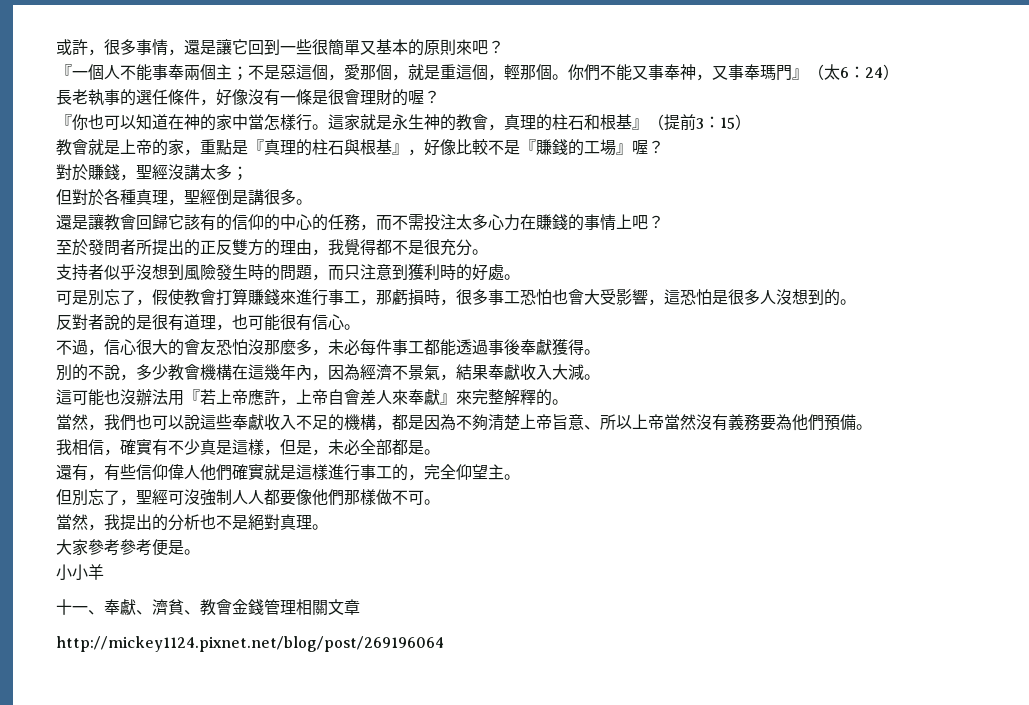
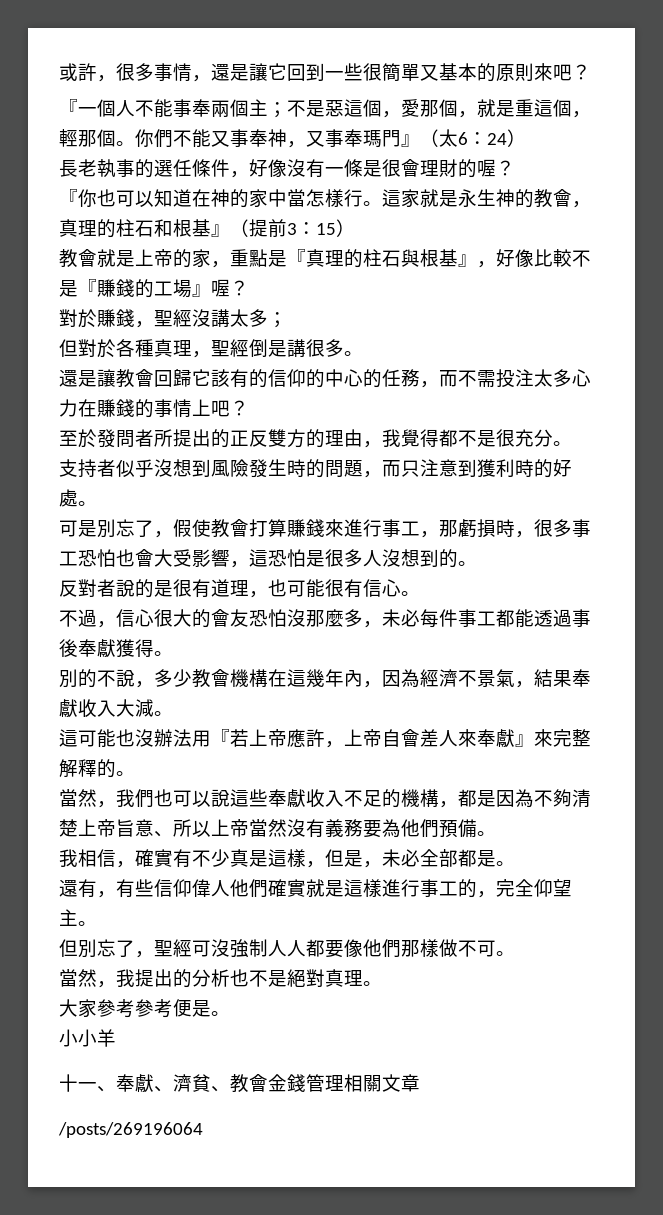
- http://mickey1124.pixnet.net/blog/post/269196064
+ /posts/269196064

